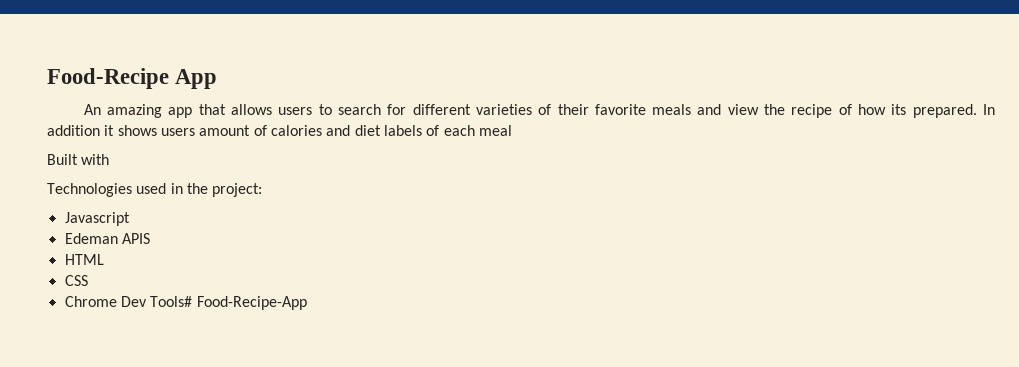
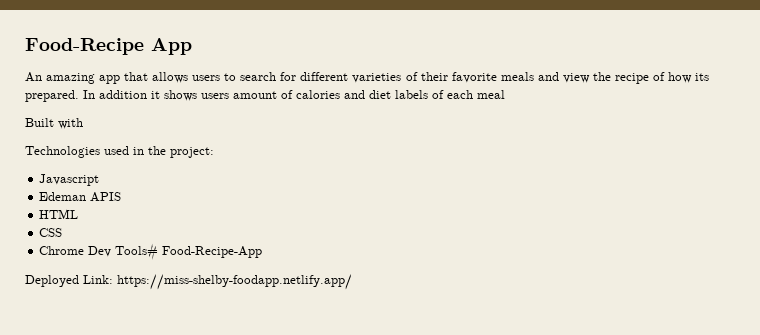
+ Deployed Link: https://miss-shelby-foodapp.netlify.app/

